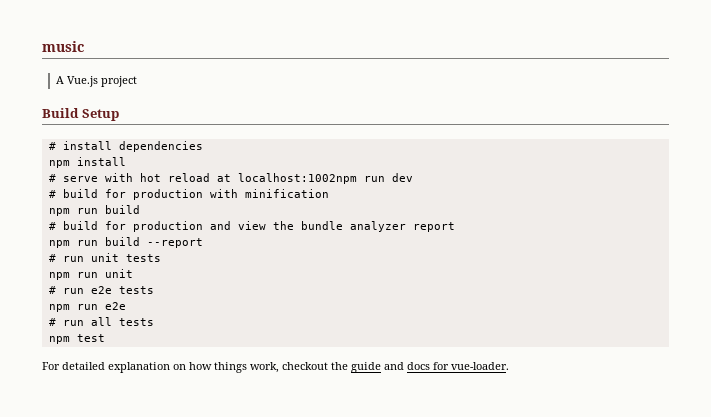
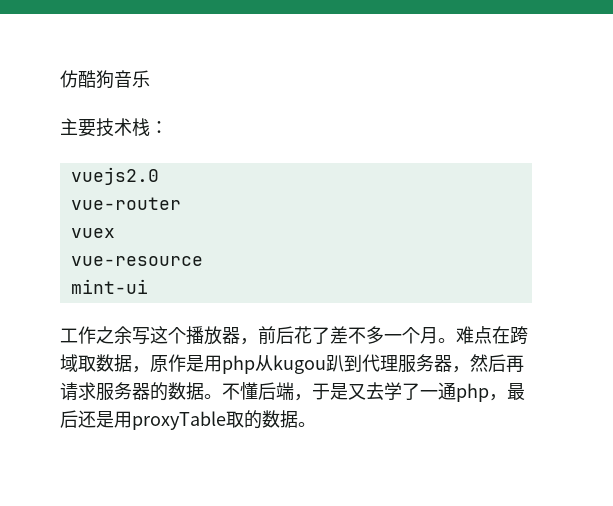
- music
- A Vue.js project
- Build Setup
- # install dependencies
- npm install
- # serve with hot reload at localhost:1002npm run dev
- # build for production with minification
- npm run build
- # build for production and view the bundle analyzer report
- npm run build --report
- # run unit tests
- npm run unit
- # run e2e tests
- npm run e2e
- # run all tests
- npm test
- For detailed explanation on how things work, checkout the guide and docs for vue-loader.
+ 仿酷狗音乐
+ 主要技术栈：
+ vuejs2.0
+ vue-router
+ vuex
+ vue-resource
+ mint-ui
+ 工作之余写这个播放器，前后花了差不多一个月。难点在跨域取数据，原作是用php从kugou趴到代理服务器，然后再请求服务器的数据。不懂后端，于是又去学了一通php，最后还是用proxyTable取的数据。

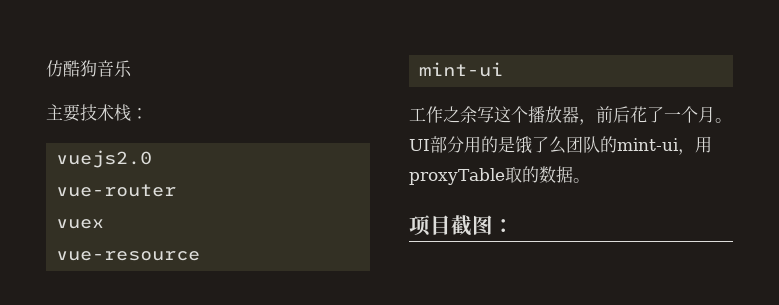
- 工作之余写这个播放器，前后花了差不多一个月。
+ 工作之余写这个播放器，前后花了一个月。
- 难点在跨域取数据，原作是用php从kugou趴到代理服务器，然后再请求服务器的数据。不懂后端，于是又去学了一通php，最后还是用proxyTable取的数据。
+ UI部分用的是饿了么团队的mint-ui，用proxyTable取的数据。
+ 项目截图：

